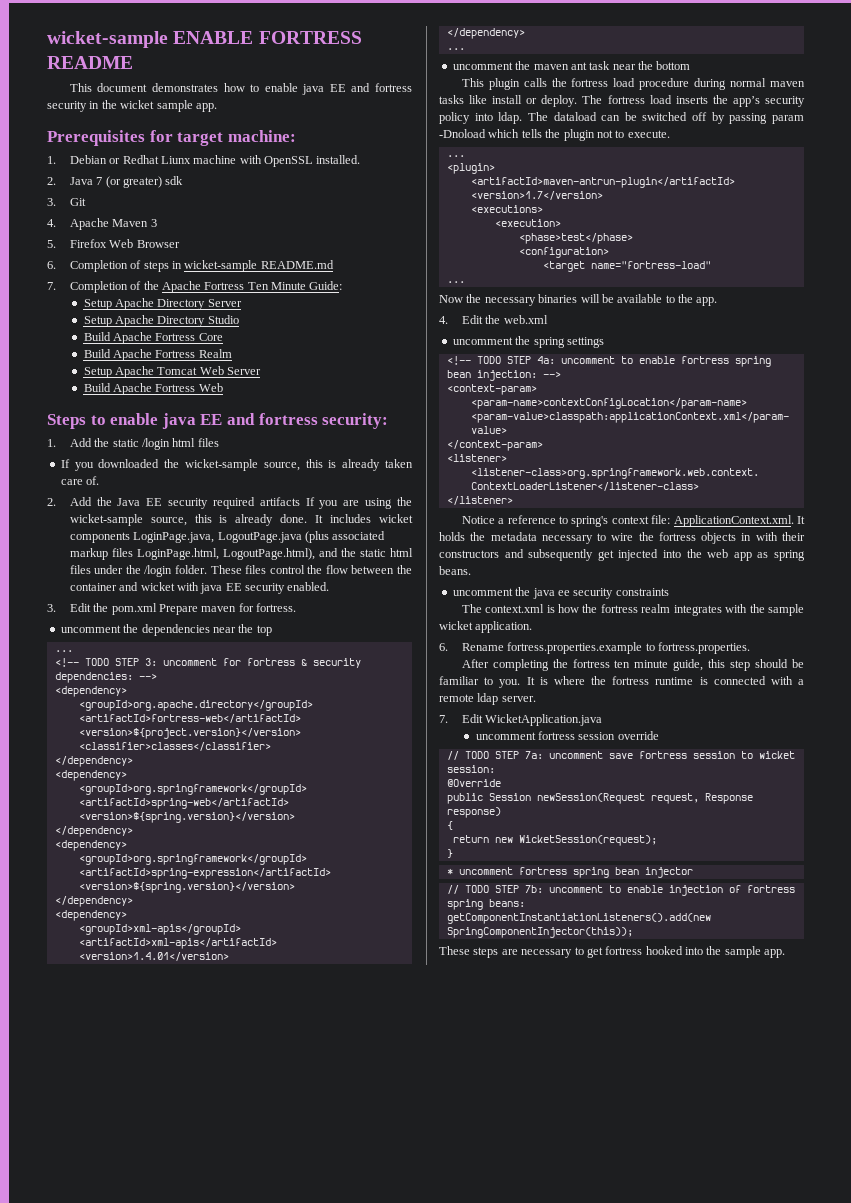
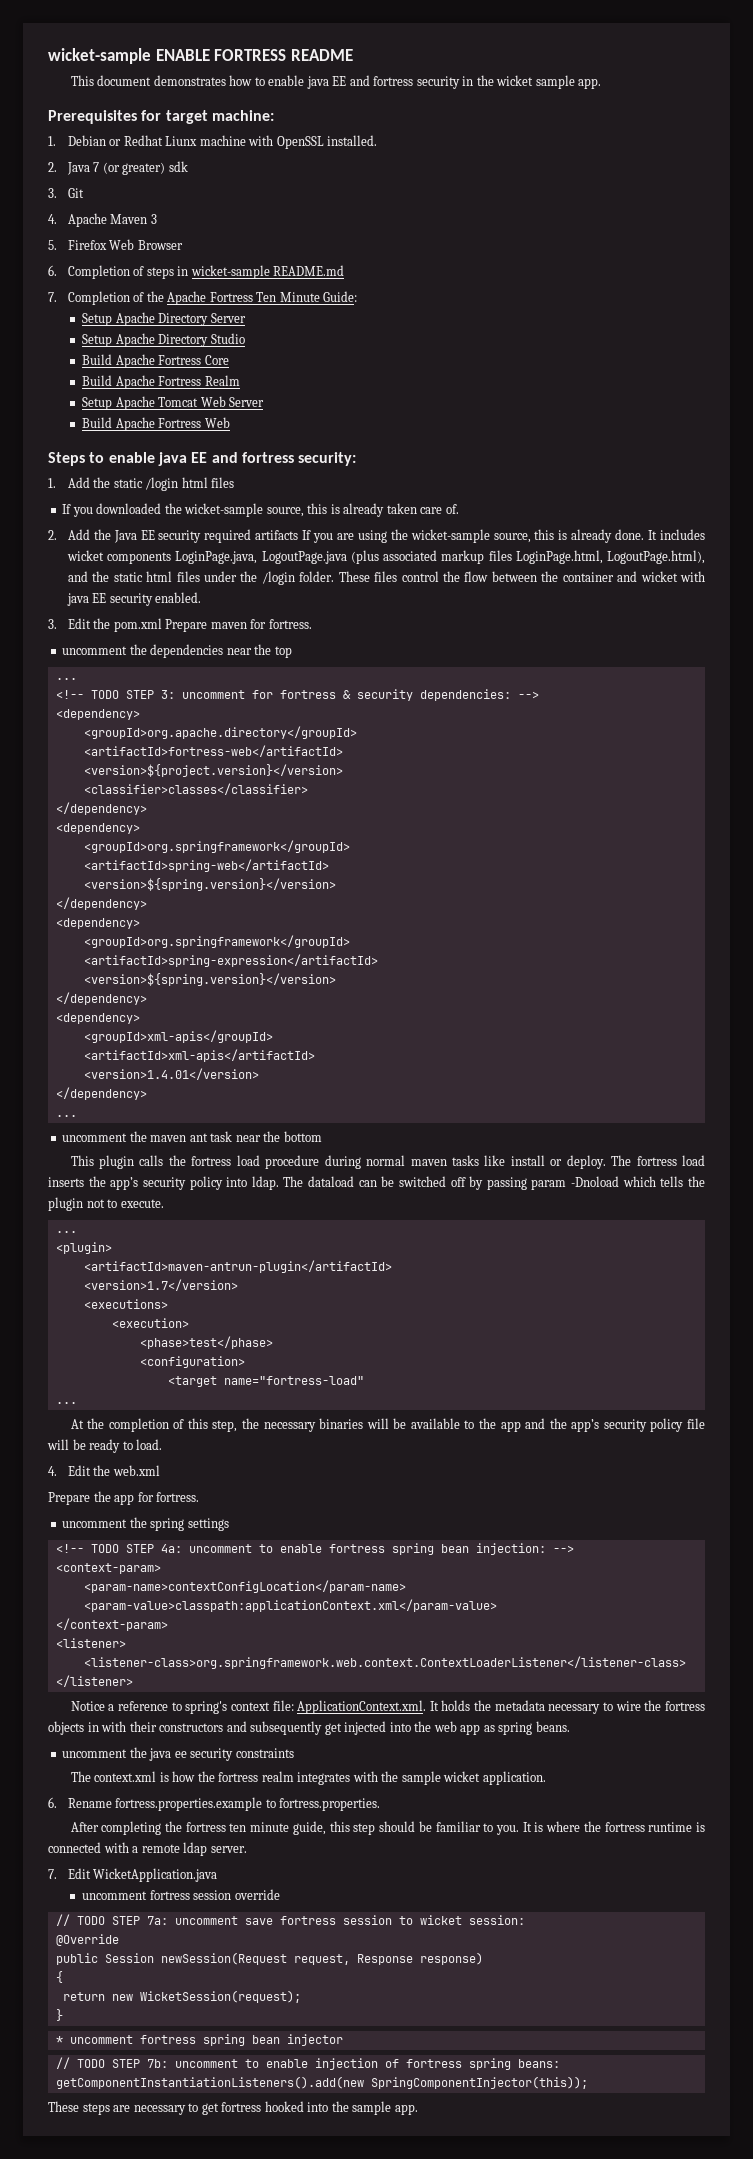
- Now the necessary binaries will be available to the app.
+ At the completion of this step, the necessary binaries will be available to the app and the app’s security policy file will be ready to load.
+ Prepare the app for fortress.

